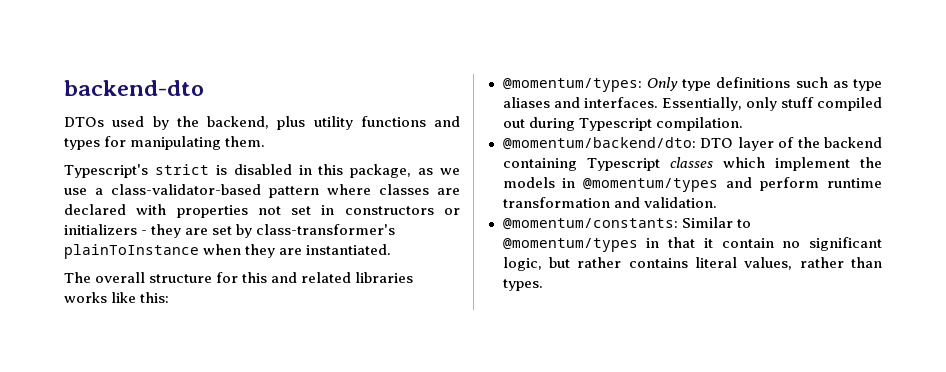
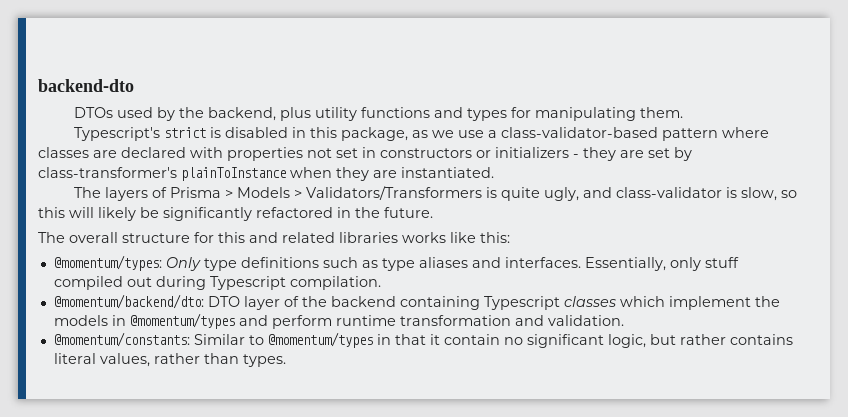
+ The layers of Prisma > Models > Validators/Transformers is quite ugly, and class-validator is slow, so this will likely be significantly refactored in the future.

